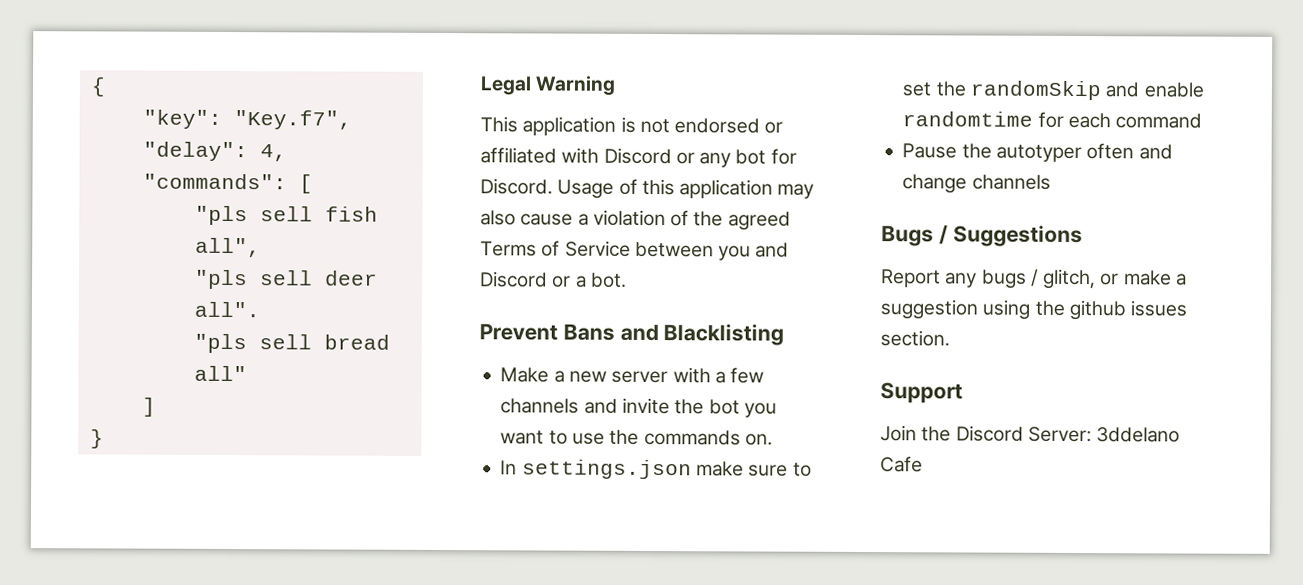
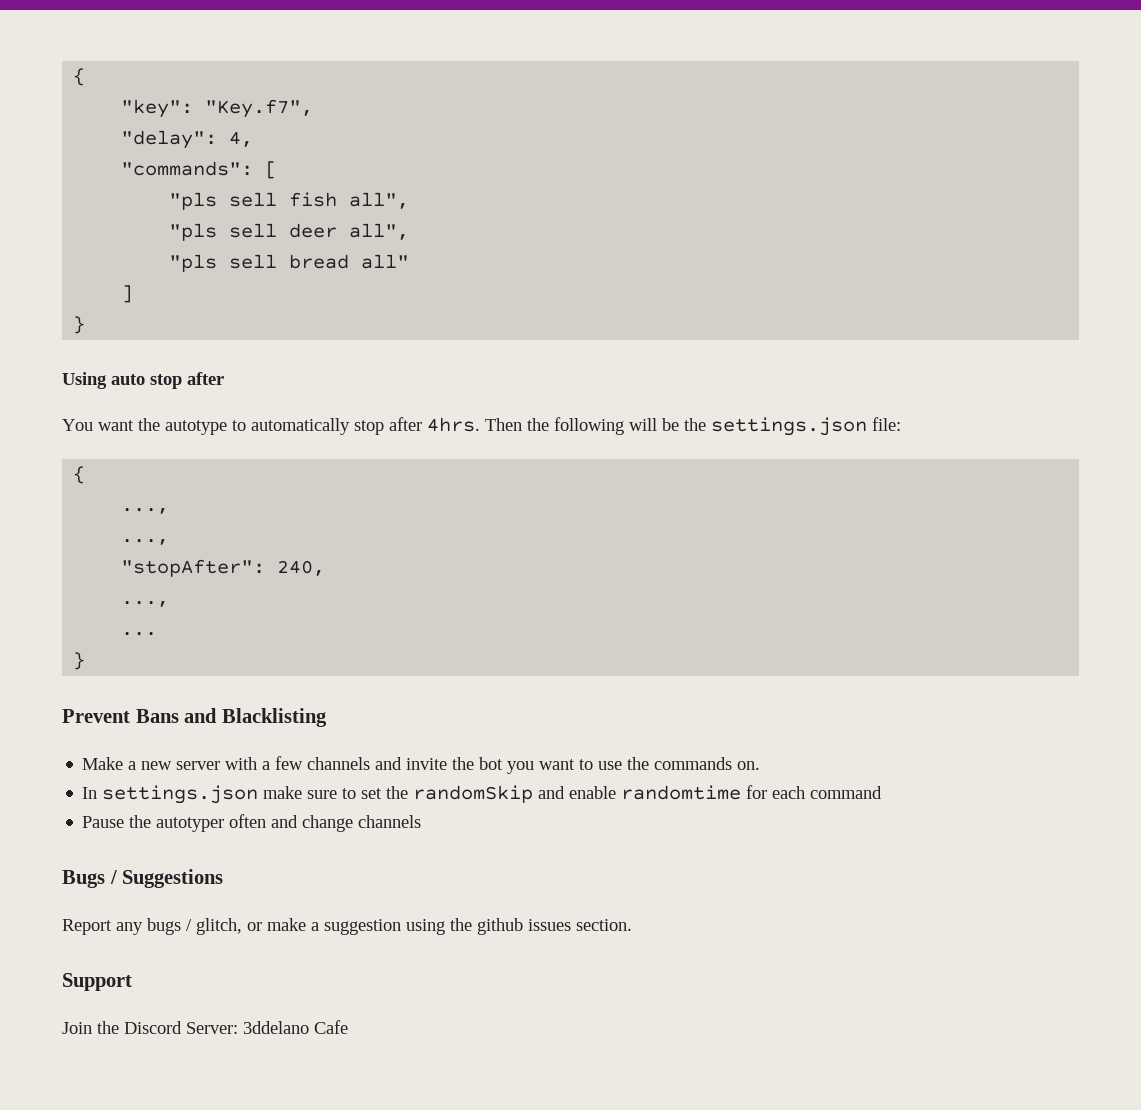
- "pls sell deer all".
+ "pls sell deer all",
- Legal Warning
- This application is not endorsed or affiliated with Discord or any bot for Discord. Usage of this application may also cause a violation of the agreed Terms of Service between you and Discord or a bot.
+ Using auto stop after
+ You want the autotype to automatically stop after 4hrs. Then the following will be the settings.json file:
+ {
+ ...,
+ ...,
+ "stopAfter": 240,
+ ...,
+ ...
+ }

